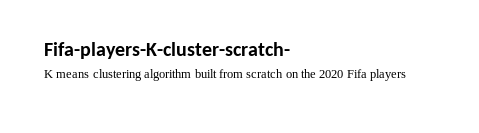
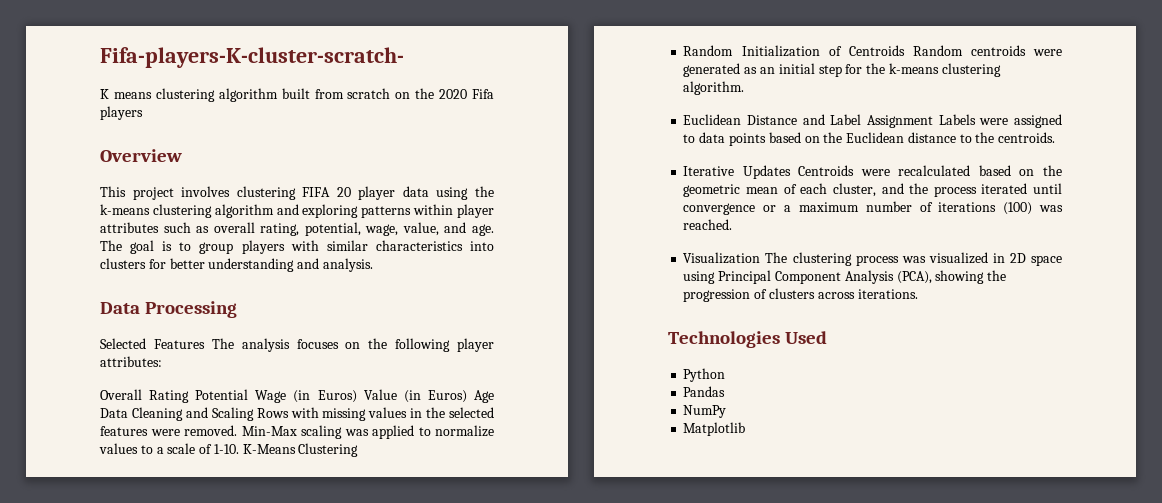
+ Overview
+ This project involves clustering FIFA 20 player data using the k-means clustering algorithm and exploring patterns within player attributes such as overall rating, potential, wage, value, and age. The goal is to group players with similar characteristics into clusters for better understanding and analysis.
+ Data Processing
+ Selected Features The analysis focuses on the following player attributes:
+ Overall Rating Potential Wage (in Euros) Value (in Euros) Age Data Cleaning and Scaling Rows with missing values in the selected features were removed. Min-Max scaling was applied to normalize values to a scale of 1-10. K-Means Clustering
+ Random Initialization of Centroids Random centroids were generated as an initial step for the k-means clustering algorithm.
+ Euclidean Distance and Label Assignment Labels were assigned to data points based on the Euclidean distance to the centroids.
+ Iterative Updates Centroids were recalculated based on the geometric mean of each cluster, and the process iterated until convergence or a maximum number of iterations (100) was reached.
+ Visualization The clustering process was visualized in 2D space using Principal Component Analysis (PCA), showing the progression of clusters across iterations.
+ Technologies Used
+ Python
+ Pandas
+ NumPy
+ Matplotlib

